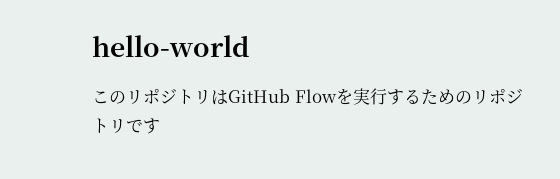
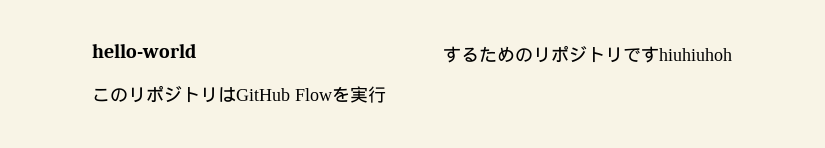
- このリポジトリはGitHub Flowを実行するためのリポジトリです
+ このリポジトリはGitHub Flowを実行するためのリポジトリですhiuhiuhoh

